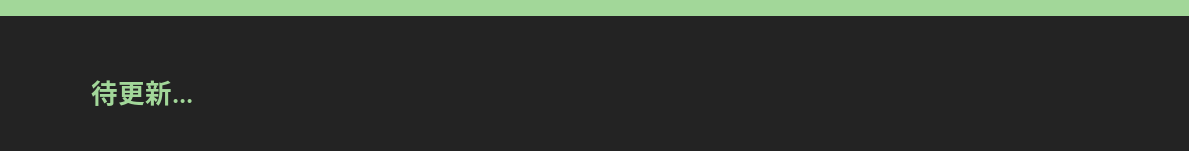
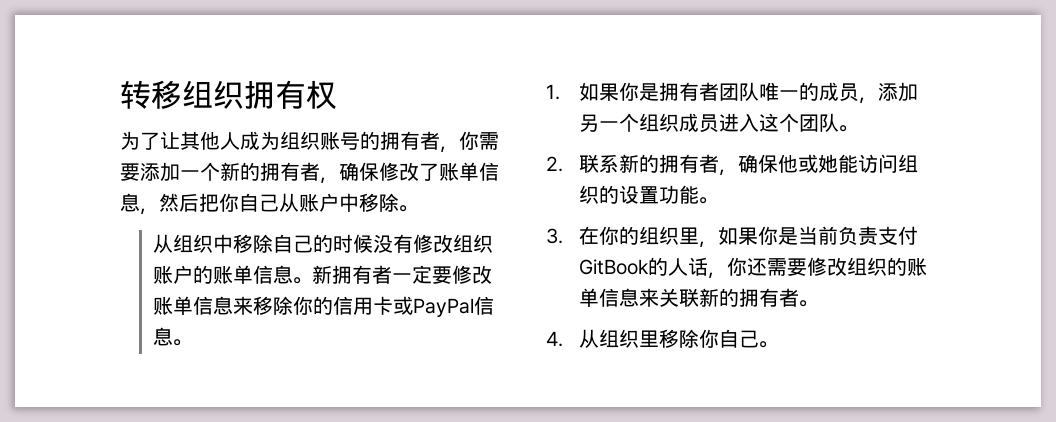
- 待更新...
+ 转移组织拥有权
+ 为了让其他人成为组织账号的拥有者，你需要添加一个新的拥有者，确保修改了账单信息，然后把你自己从账户中移除。
+ 从组织中移除自己的时候没有修改组织账户的账单信息。新拥有者一定要修改账单信息来移除你的信用卡或PayPal信息。
+ 1.如果你是拥有者团队唯一的成员，添加另一个组织成员进入这个团队。
+ 2.联系新的拥有者，确保他或她能访问组织的设置功能。
+ 3.在你的组织里，如果你是当前负责支付GitBook的人话，你还需要修改组织的账单信息来关联新的拥有者。
+ 4.从组织里移除你自己。

